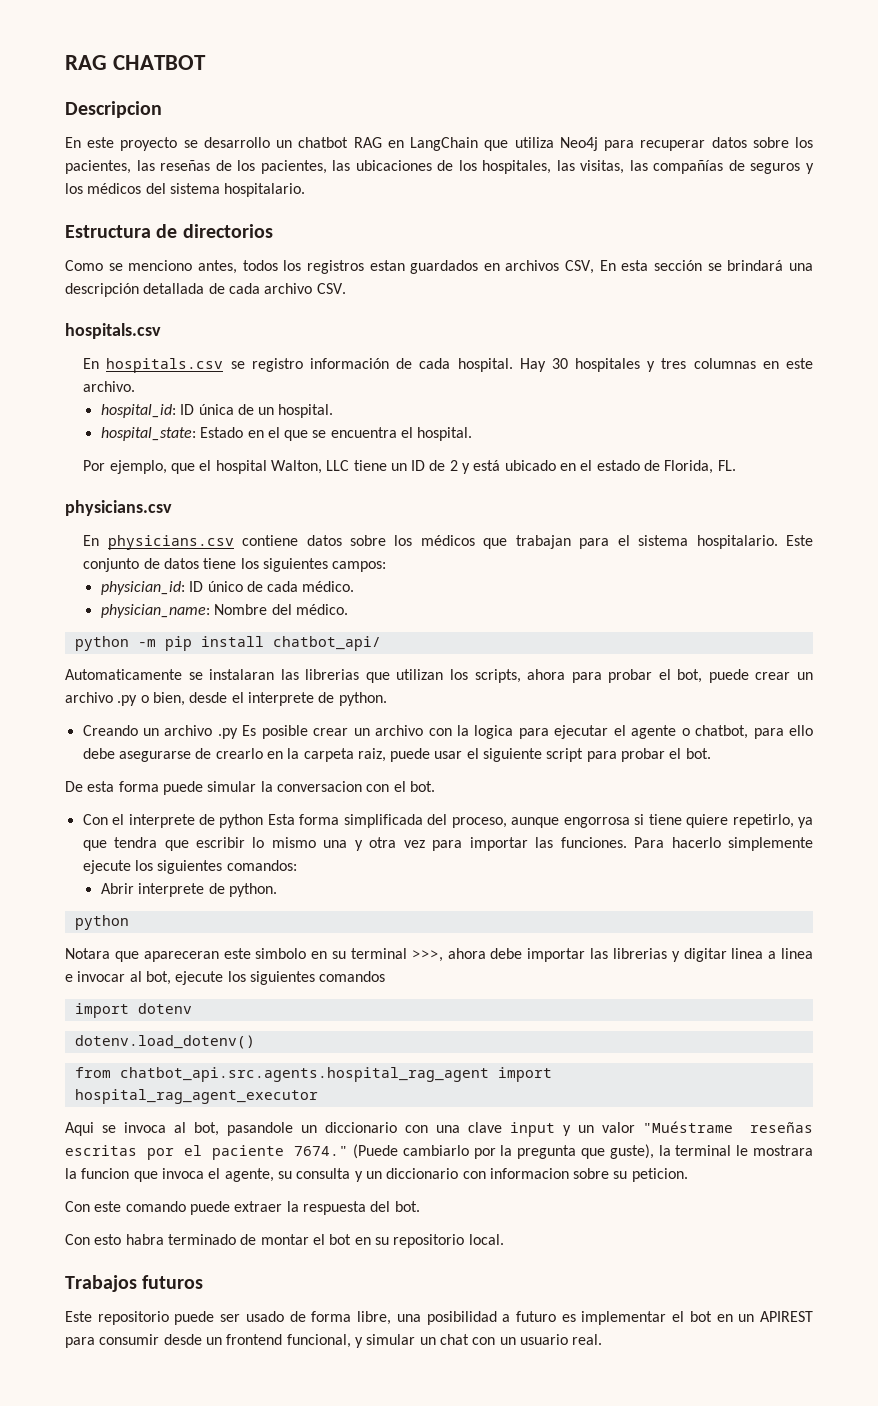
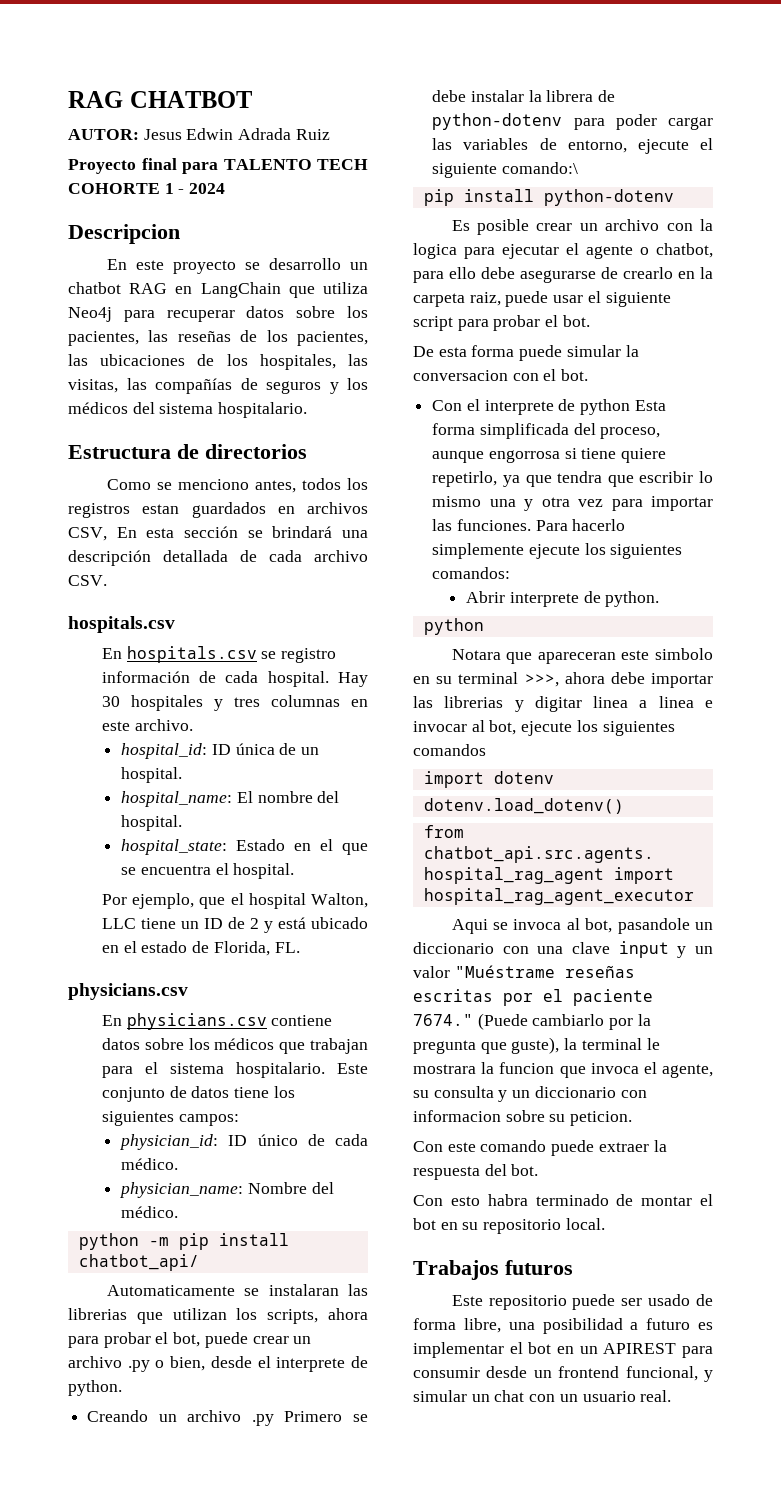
+ AUTOR: Jesus Edwin Adrada Ruiz
+ Proyecto final para TALENTO TECH COHORTE 1 - 2024
+ hospital_name: El nombre del hospital.
- Creando un archivo .py Es posible crear un archivo con la logica para ejecutar el agente o chatbot, para ello debe asegurarse de crearlo en la carpeta raiz, puede usar el siguiente script para probar el bot.
+ Creando un archivo .py Primero se debe instalar la librera de python-dotenv para poder cargar las variables de entorno, ejecute el siguiente comando:\
+ pip install python-dotenv
+ Es posible crear un archivo con la logica para ejecutar el agente o chatbot, para ello debe asegurarse de crearlo en la carpeta raiz, puede usar el siguiente script para probar el bot.

